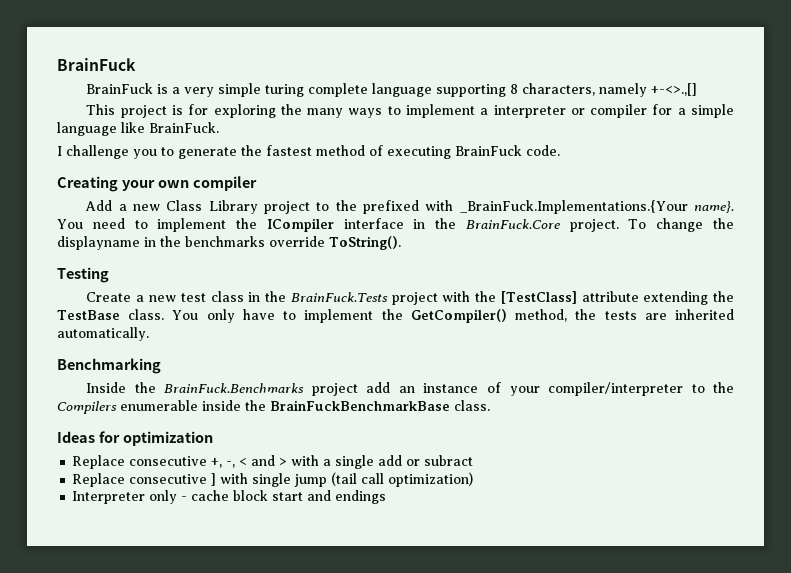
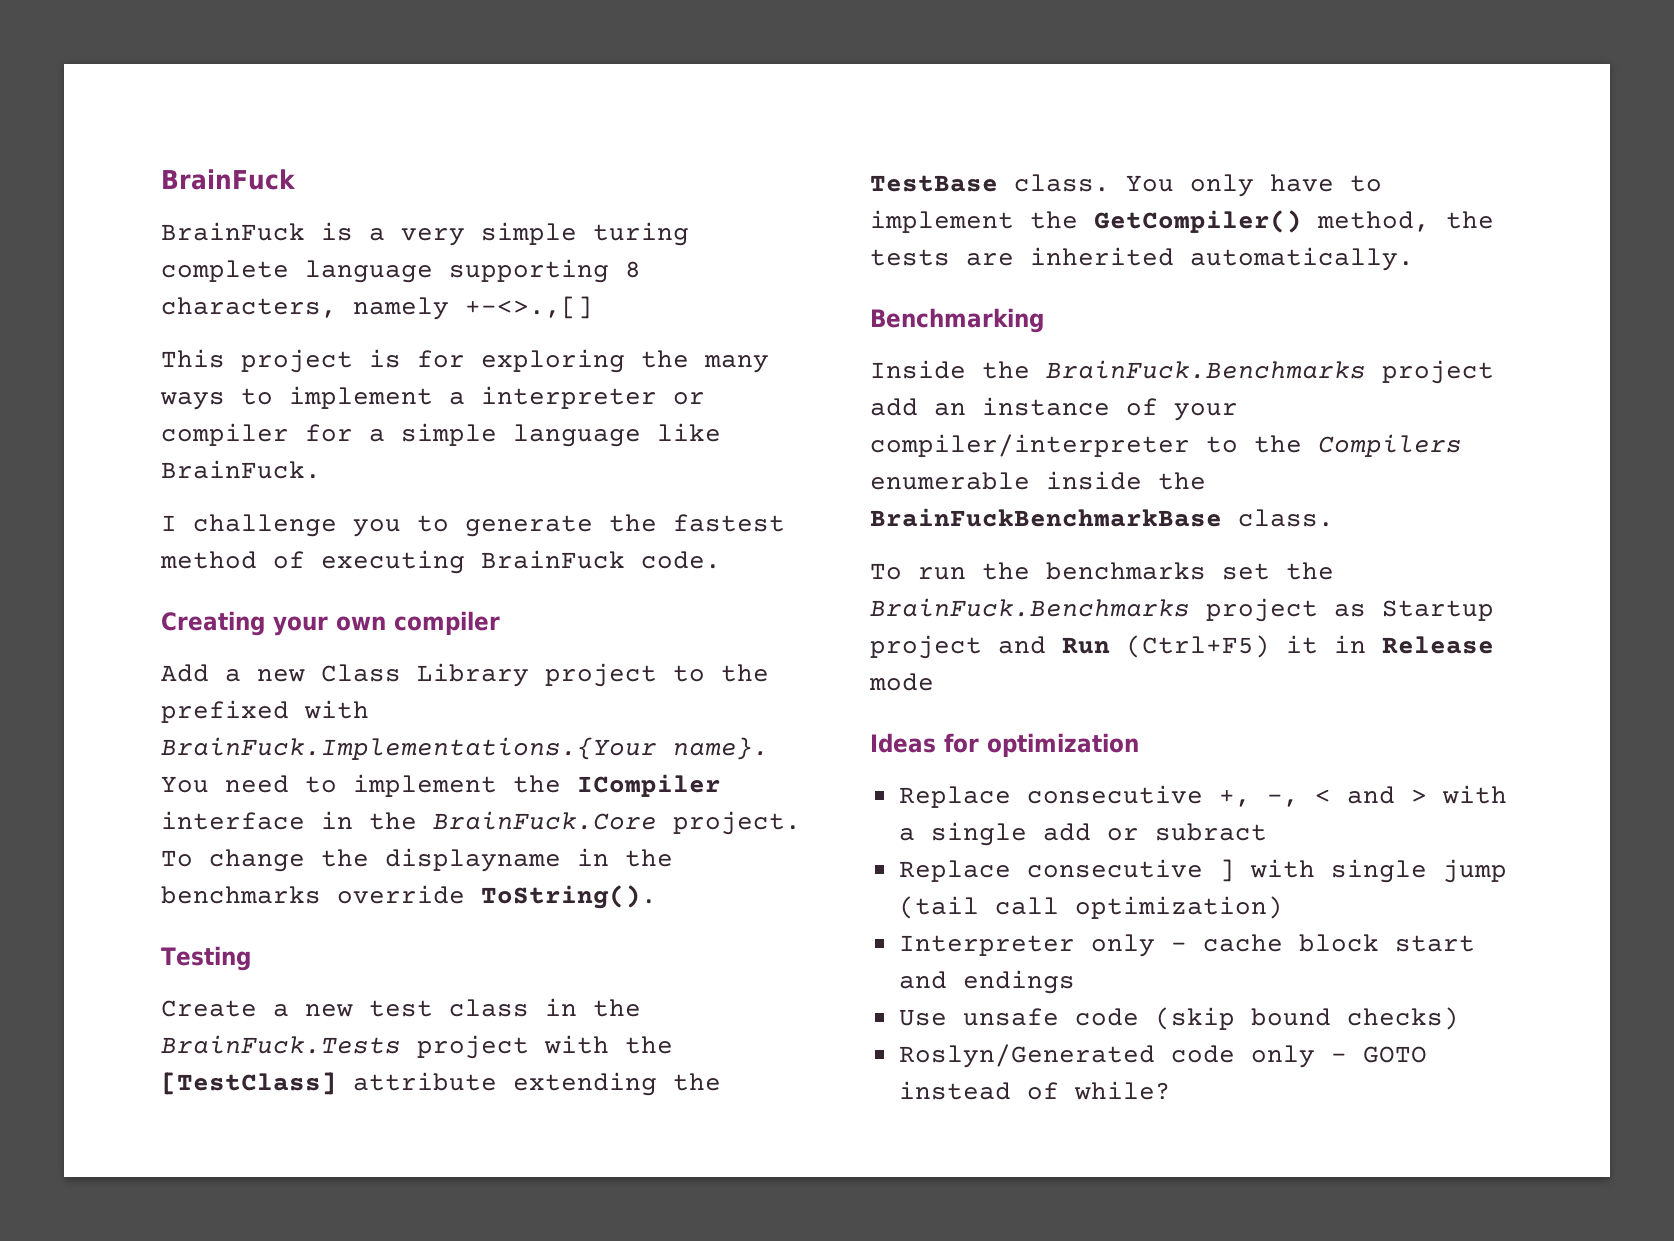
- Add a new Class Library project to the prefixed with _BrainFuck.Implementations.{Your name}.
+ Add a new Class Library project to the prefixed with BrainFuck.Implementations.{Your name}.
+ To run the benchmarks set the BrainFuck.Benchmarks project as Startup project and Run (Ctrl+F5) it in Release mode
+ Use unsafe code (skip bound checks)
+ Roslyn/Generated code only - GOTO instead of while?

